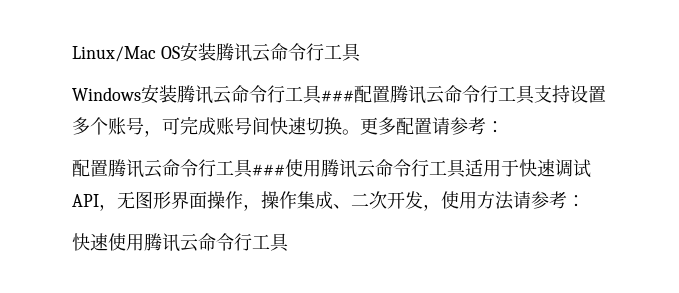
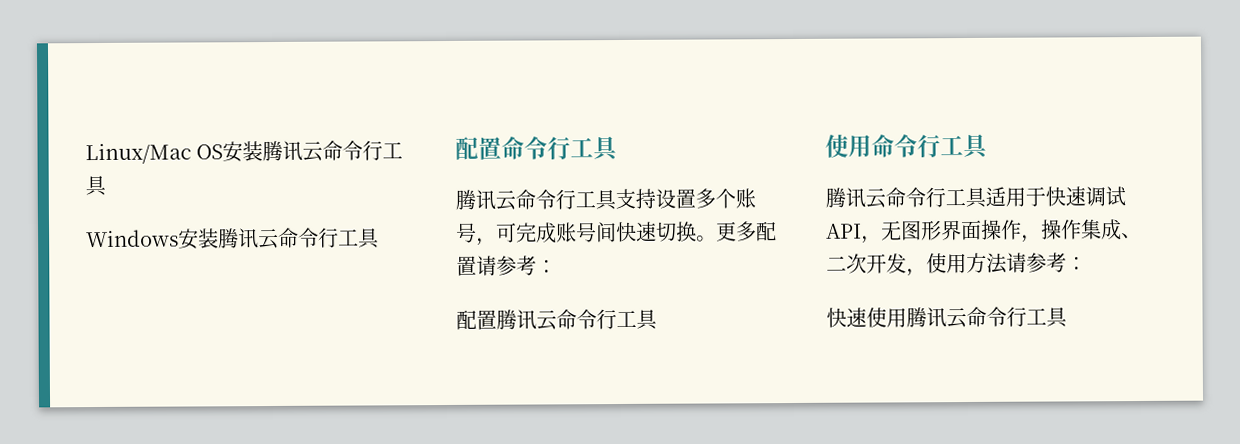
- Windows安装腾讯云命令行工具###配置腾讯云命令行工具支持设置多个账号，可完成账号间快速切换。
+ Windows安装腾讯云命令行工具
+ 配置命令行工具
+ 腾讯云命令行工具支持设置多个账号，可完成账号间快速切换。
- 配置腾讯云命令行工具###使用腾讯云命令行工具适用于快速调试API，无图形界面操作，操作集成、二次开发，使用方法请参考：
+ 配置腾讯云命令行工具
+ 使用命令行工具
+ 腾讯云命令行工具适用于快速调试API，无图形界面操作，操作集成、二次开发，使用方法请参考：

